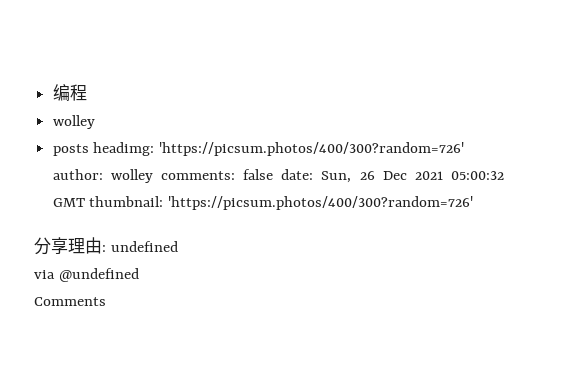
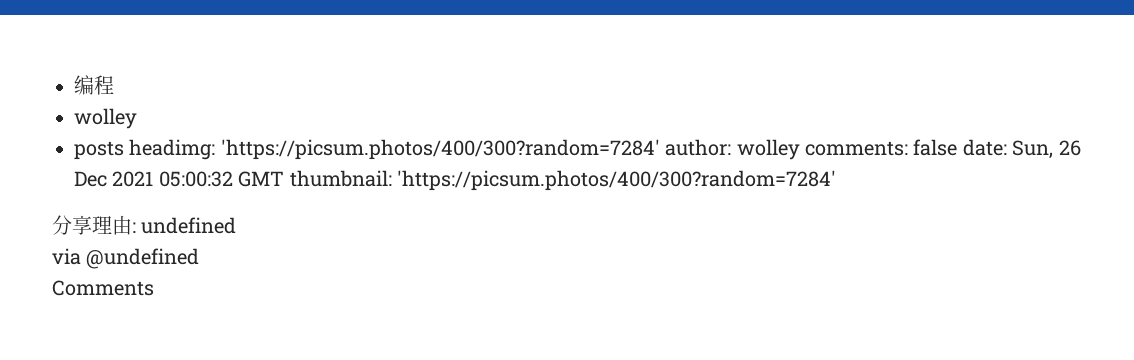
- posts headimg: 'https://picsum.photos/400/300?random=726' author: wolley comments: false date: Sun, 26 Dec 2021 05:00:32 GMT thumbnail: 'https://picsum.photos/400/300?random=726'
+ posts headimg: 'https://picsum.photos/400/300?random=7284' author: wolley comments: false date: Sun, 26 Dec 2021 05:00:32 GMT thumbnail: 'https://picsum.photos/400/300?random=7284'

